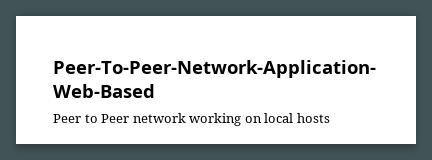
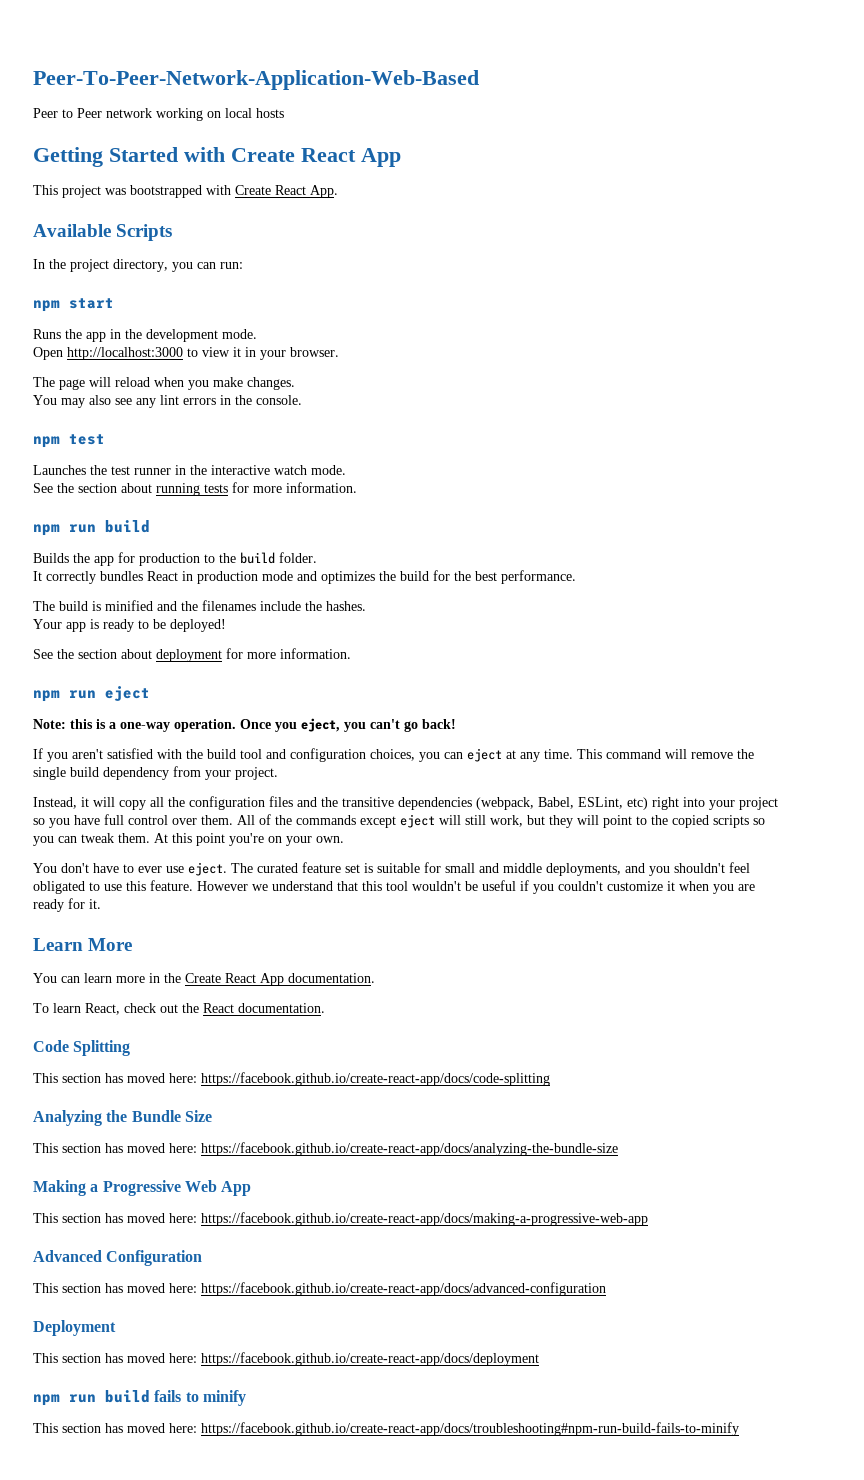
+ Getting Started with Create React App
+ This project was bootstrapped with Create React App.
+ Available Scripts
+ In the project directory, you can run:
+ npm start
+ Runs the app in the development mode.
+ Open http://localhost:3000 to view it in your browser.
+ The page will reload when you make changes.
+ You may also see any lint errors in the console.
+ npm test
+ Launches the test runner in the interactive watch mode.
+ See the section about running tests for more information.
+ npm run build
+ Builds the app for production to the build folder.
+ It correctly bundles React in production mode and optimizes the build for the best performance.
+ The build is minified and the filenames include the hashes.
+ Your app is ready to be deployed!
+ See the section about deployment for more information.
+ npm run eject
+ Note: this is a one-way operation. Once you eject, you can't go back!
+ If you aren't satisfied with the build tool and configuration choices, you can eject at any time. This command will remove the single build dependency from your project.
+ Instead, it will copy all the configuration files and the transitive dependencies (webpack, Babel, ESLint, etc) right into your project so you have full control over them. All of the commands except eject will still work, but they will point to the copied scripts so you can tweak them. At this point you're on your own.
+ You don't have to ever use eject. The curated feature set is suitable for small and middle deployments, and you shouldn't feel obligated to use this feature. However we understand that this tool wouldn't be useful if you couldn't customize it when you are ready for it.
+ Learn More
+ You can learn more in the Create React App documentation.
+ To learn React, check out the React documentation.
+ Code Splitting
+ This section has moved here: https://facebook.github.io/create-react-app/docs/code-splitting
+ Analyzing the Bundle Size
+ This section has moved here: https://facebook.github.io/create-react-app/docs/analyzing-the-bundle-size
+ Making a Progressive Web App
+ This section has moved here: https://facebook.github.io/create-react-app/docs/making-a-progressive-web-app
+ Advanced Configuration
+ This section has moved here: https://facebook.github.io/create-react-app/docs/advanced-configuration
+ Deployment
+ This section has moved here: https://facebook.github.io/create-react-app/docs/deployment
+ npm run build fails to minify
+ This section has moved here: https://facebook.github.io/create-react-app/docs/troubleshooting#npm-run-build-fails-to-minify

